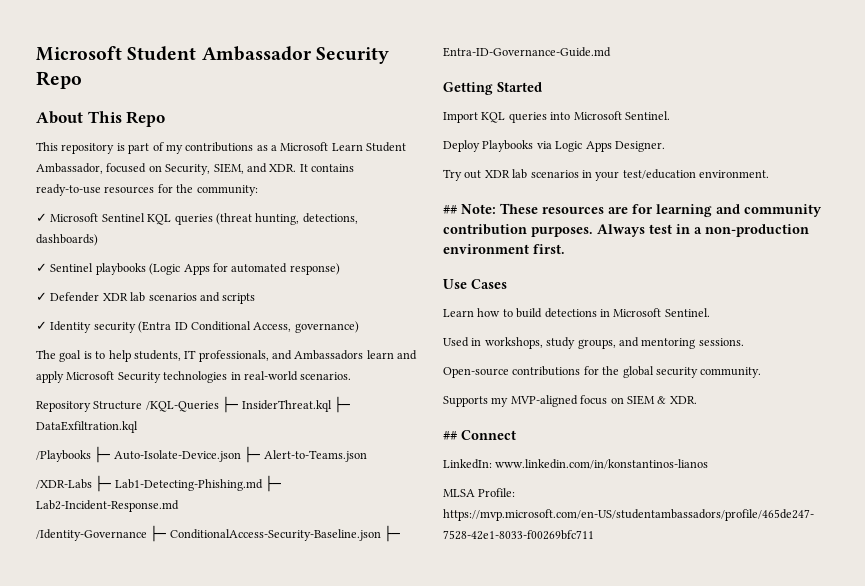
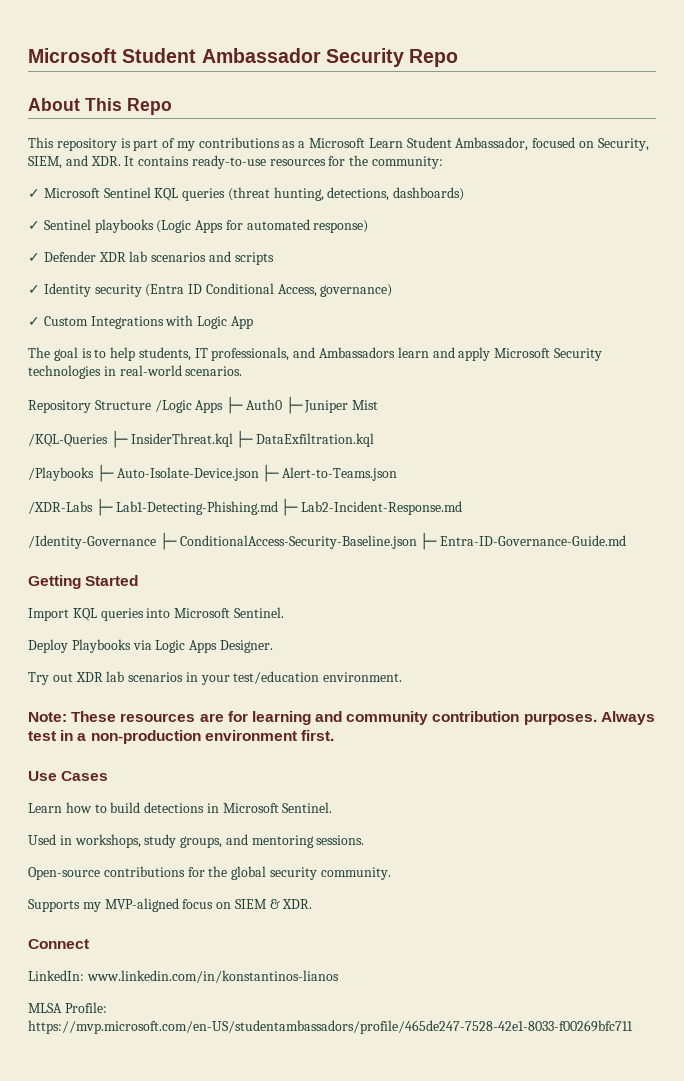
+ ✓ Custom Integrations with Logic App
- Repository Structure /KQL-Queries ├─ InsiderThreat.kql ├─ DataExfiltration.kql
+ Repository Structure /Logic Apps ├─ Auth0 ├─ Juniper Mist
+ /KQL-Queries ├─ InsiderThreat.kql ├─ DataExfiltration.kql
- ## Note: These resources are for learning and community contribution purposes.
+ Note: These resources are for learning and community contribution purposes.
- ## Connect
+ Connect

